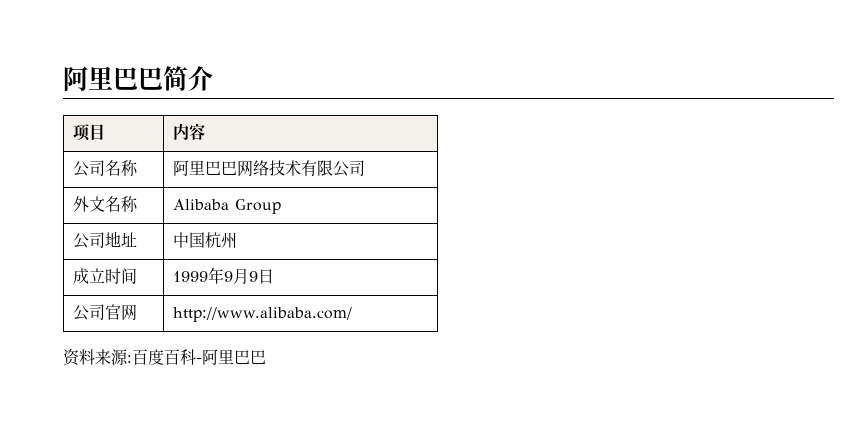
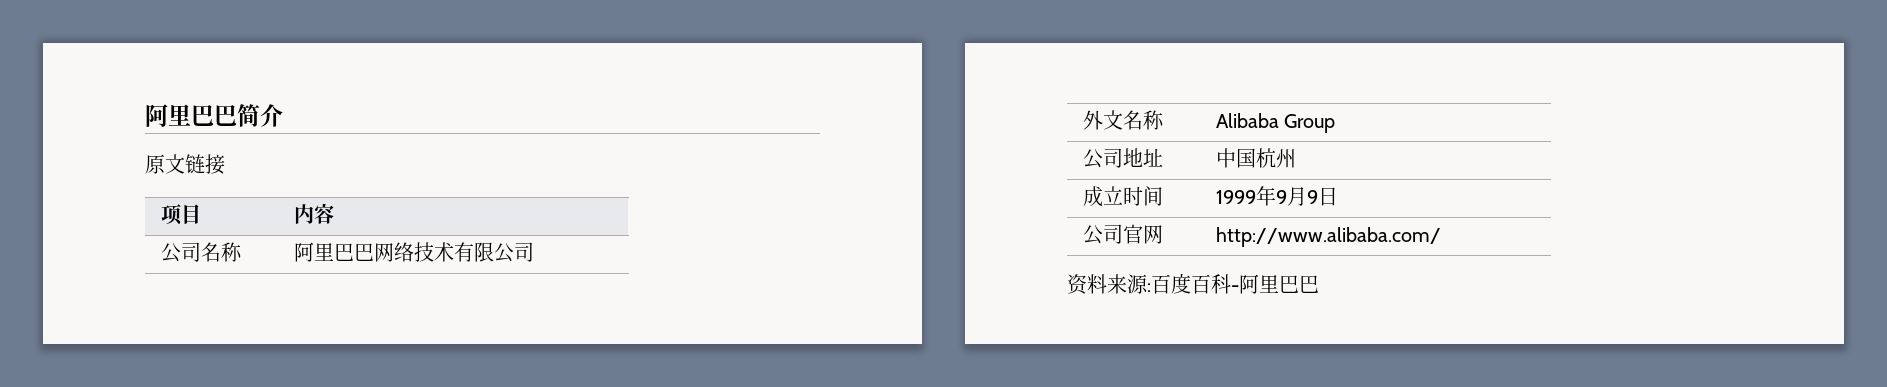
+ 原文链接

